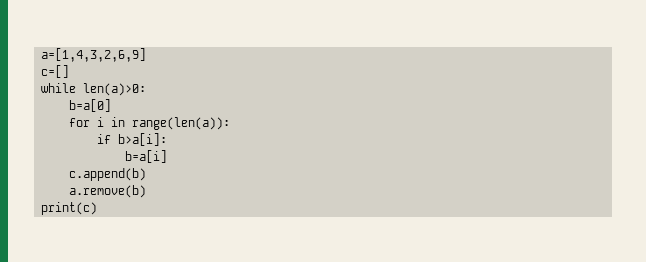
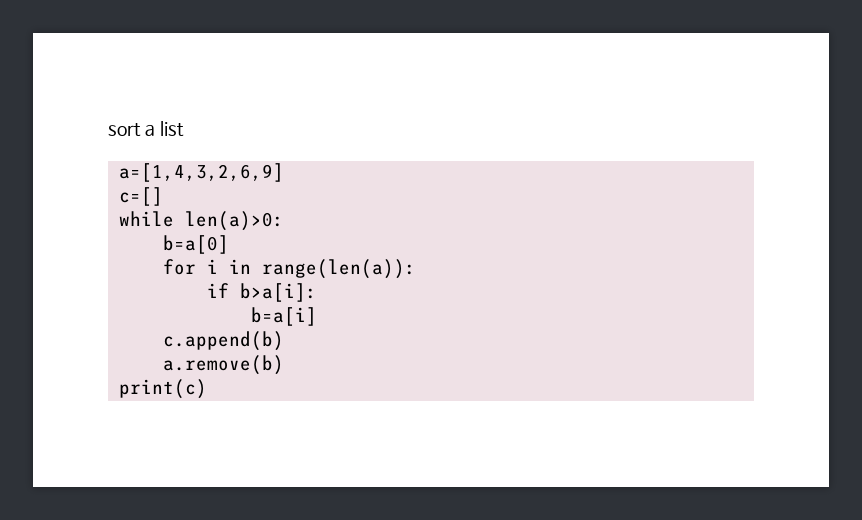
+ sort a list

